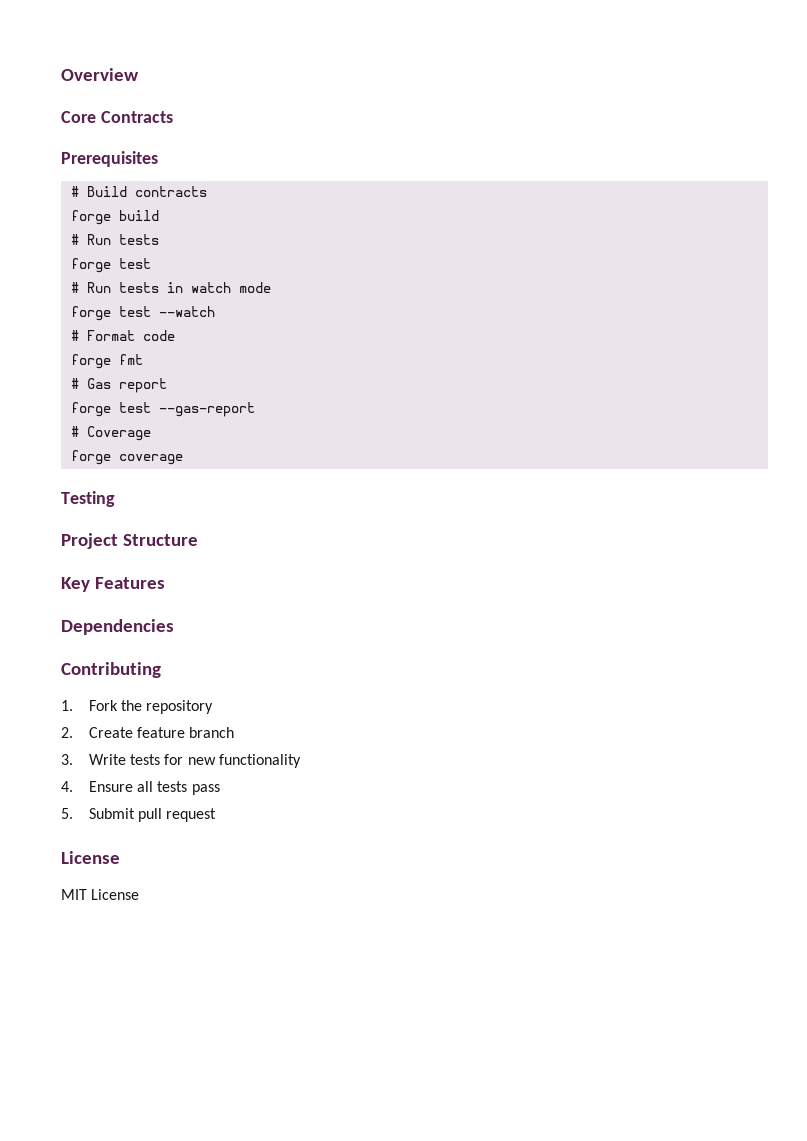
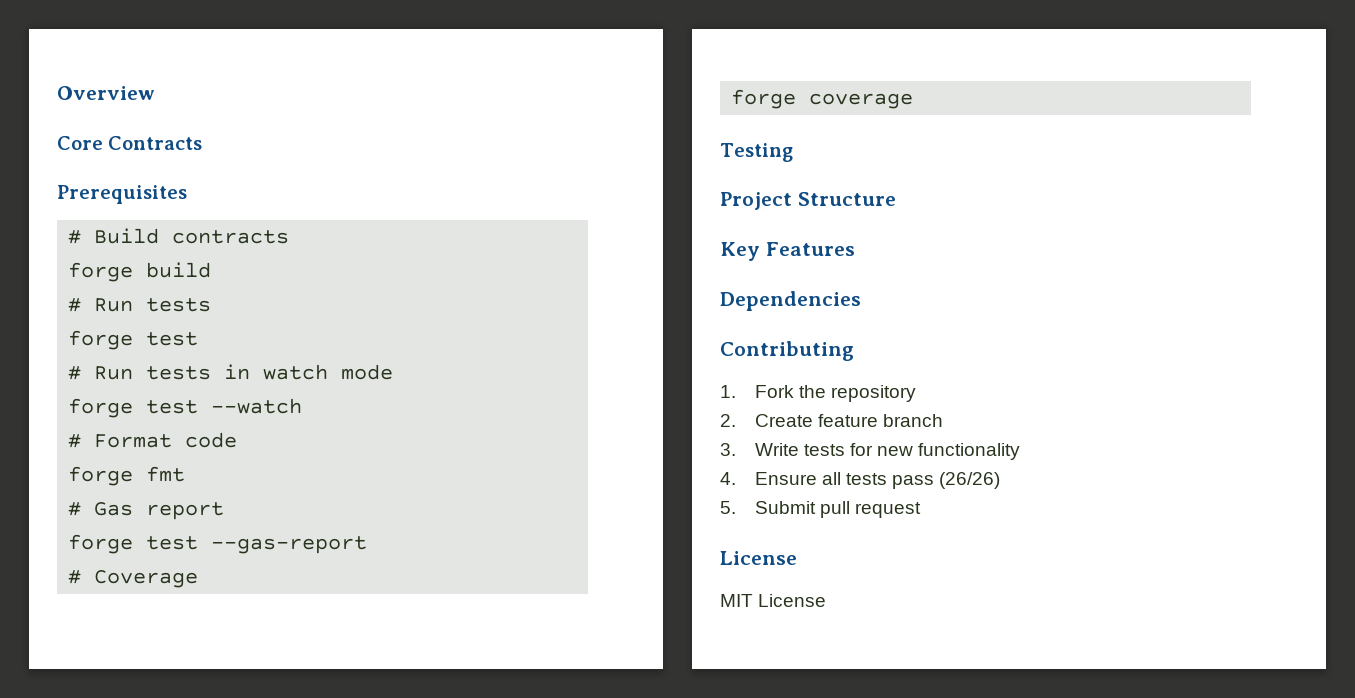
- 4. Ensure all tests pass
+ 4. Ensure all tests pass (26/26)

